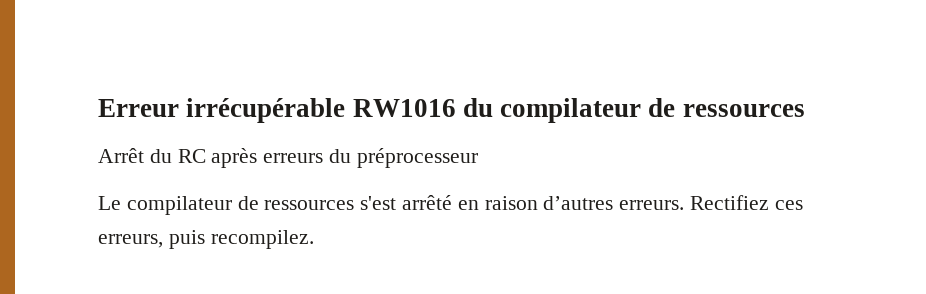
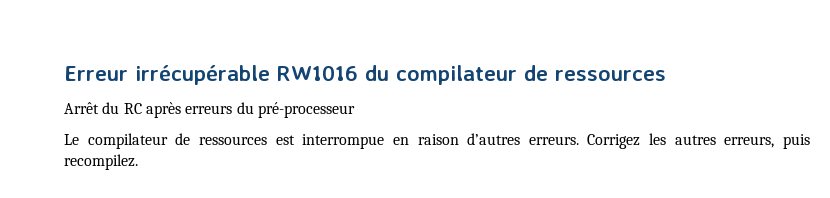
- Arrêt du RC après erreurs du préprocesseur
+ Arrêt du RC après erreurs du pré-processeur
- Le compilateur de ressources s'est arrêté en raison d’autres erreurs.
+ Le compilateur de ressources est interrompue en raison d’autres erreurs.
- Rectifiez ces erreurs, puis recompilez.
+ Corrigez les autres erreurs, puis recompilez.

